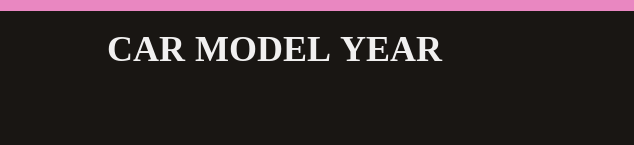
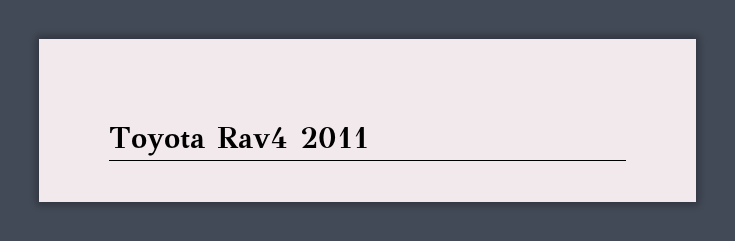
- CAR MODEL YEAR
+ Toyota Rav4 2011

